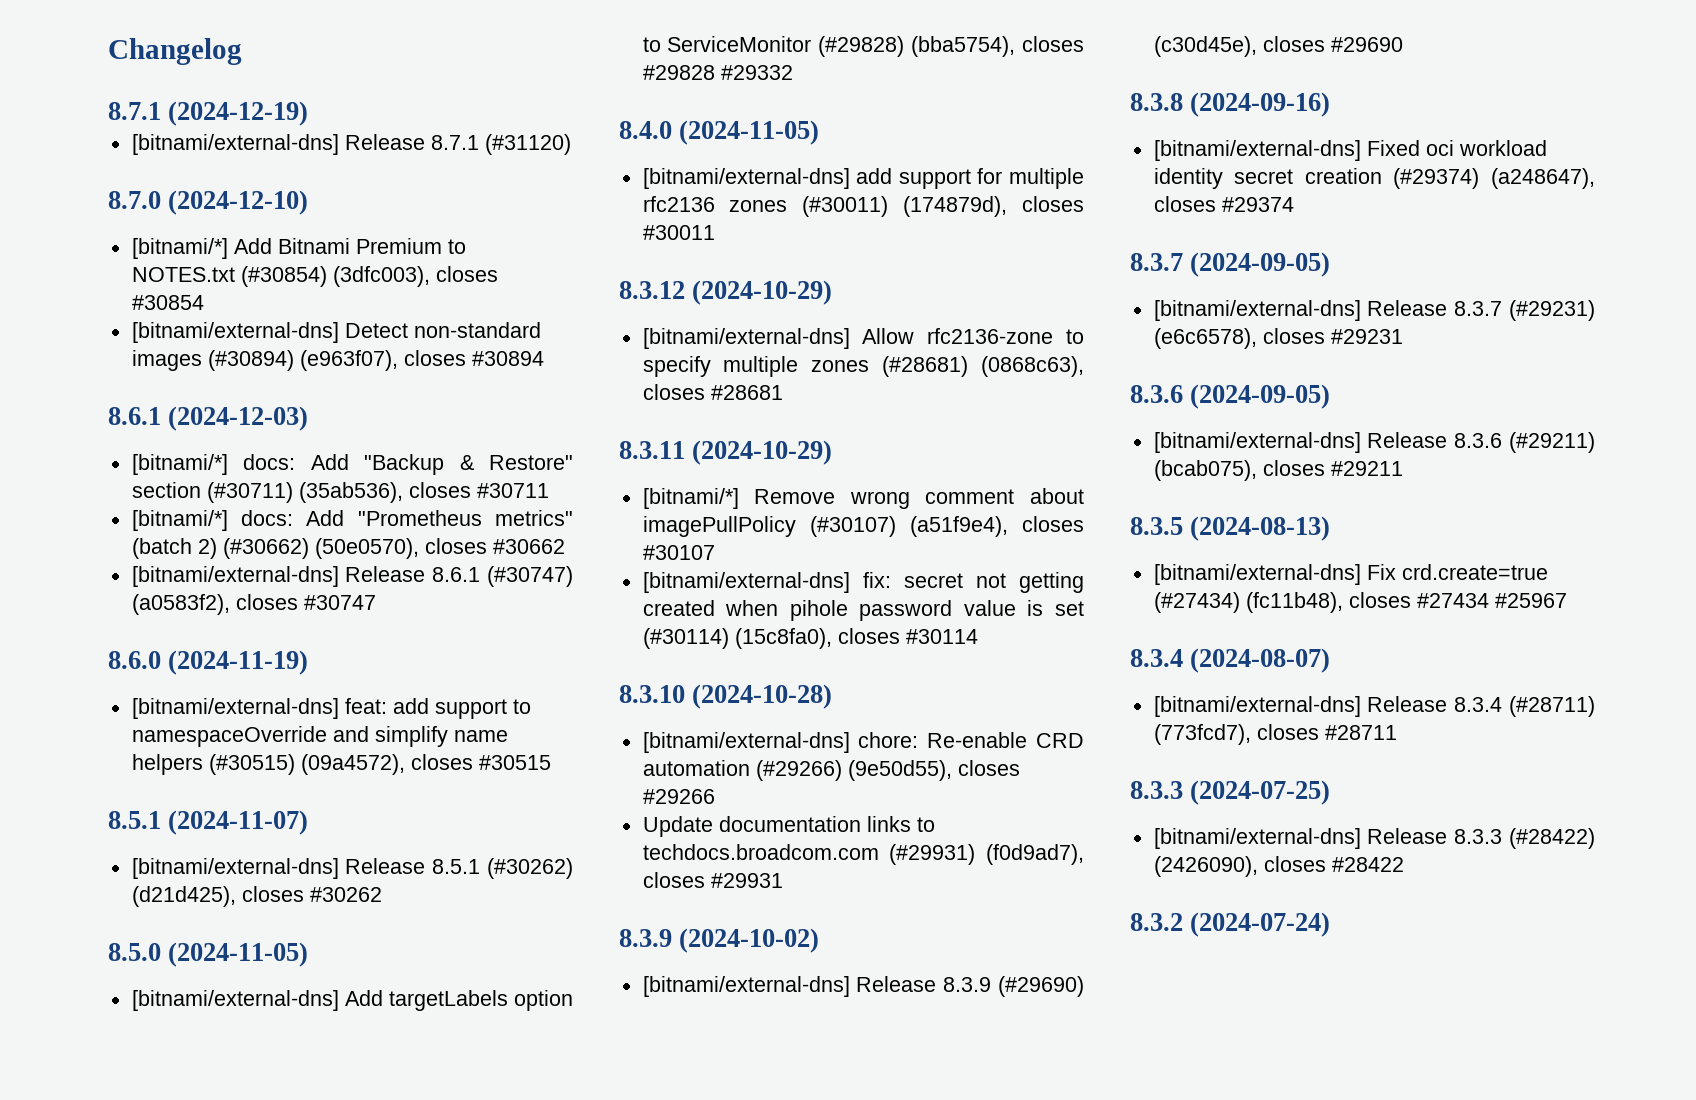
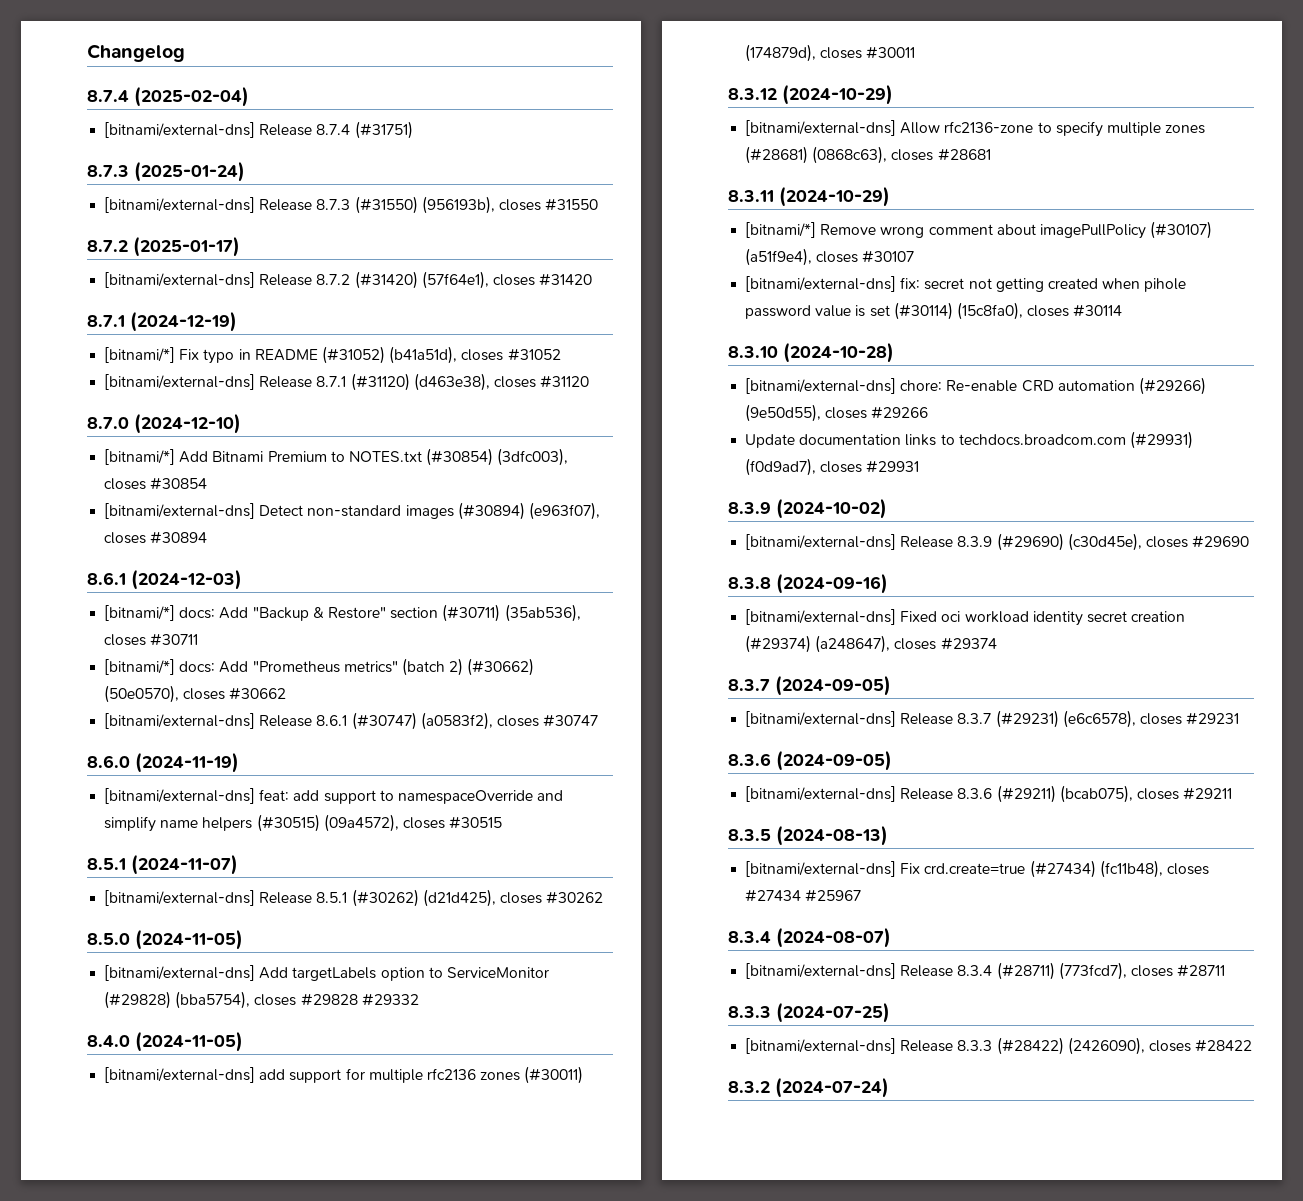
+ 8.7.4 (2025-02-04)
+ [bitnami/external-dns] Release 8.7.4 (#31751)
+ 8.7.3 (2025-01-24)
+ [bitnami/external-dns] Release 8.7.3 (#31550) (956193b), closes #31550
+ 8.7.2 (2025-01-17)
+ [bitnami/external-dns] Release 8.7.2 (#31420) (57f64e1), closes #31420
  8.7.1 (2024-12-19)
+ [bitnami/*] Fix typo in README (#31052) (b41a51d), closes #31052
- [bitnami/external-dns] Release 8.7.1 (#31120)
+ [bitnami/external-dns] Release 8.7.1 (#31120) (d463e38), closes #31120

